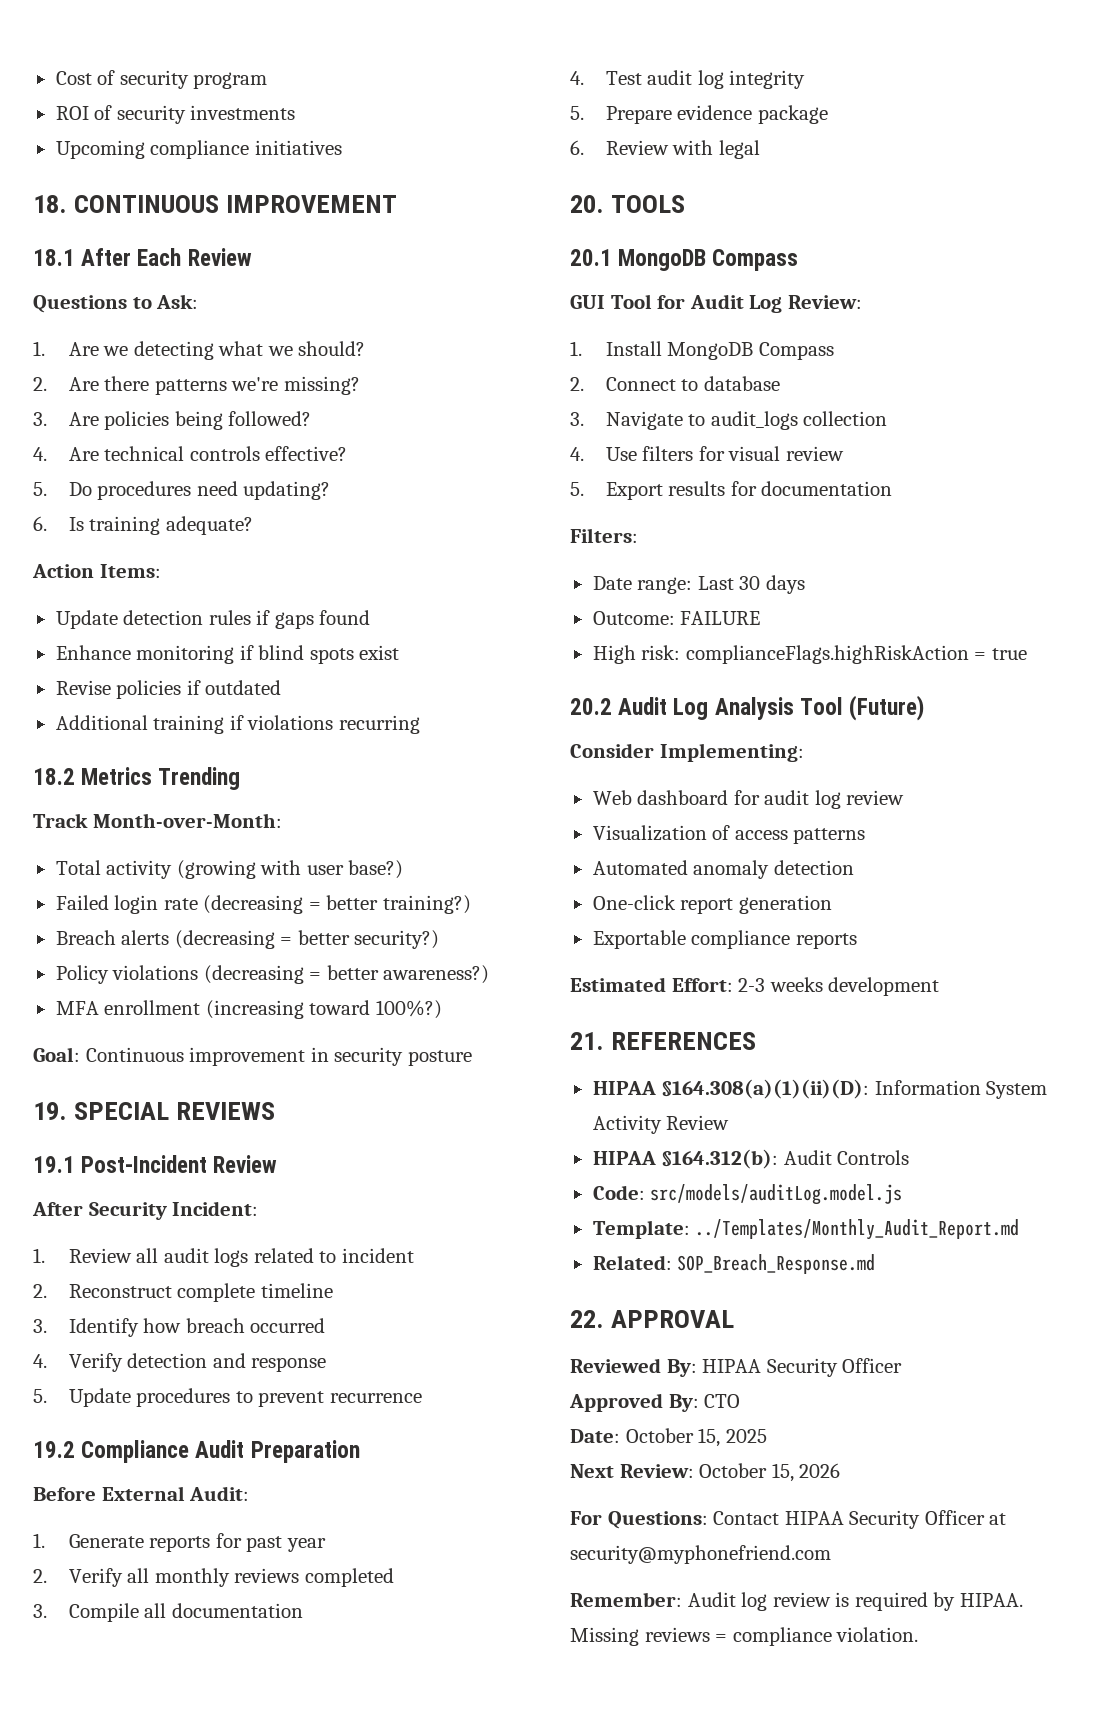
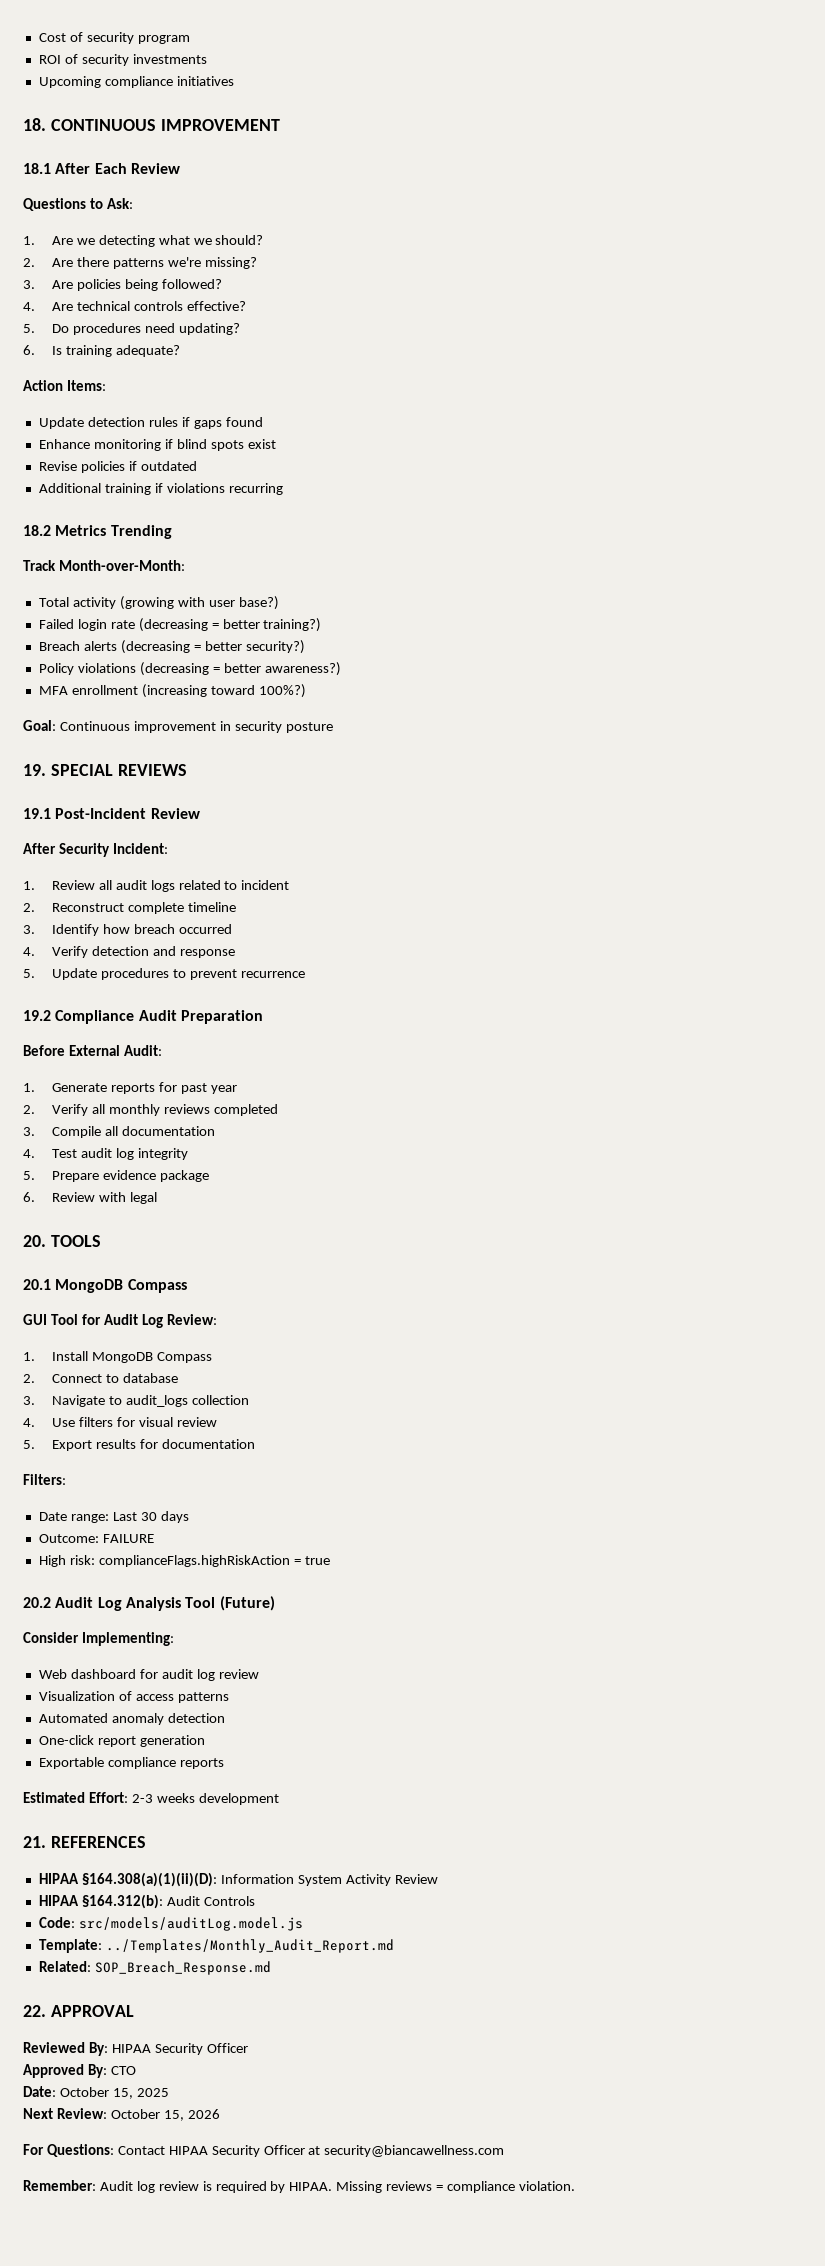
- For Questions: Contact HIPAA Security Officer at security@myphonefriend.com
+ For Questions: Contact HIPAA Security Officer at security@biancawellness.com

